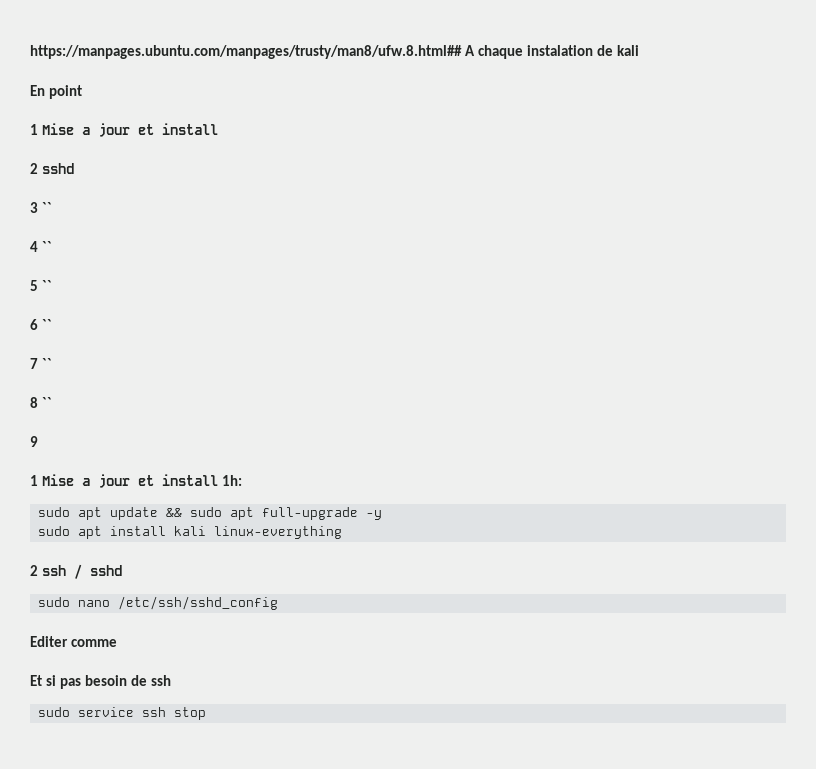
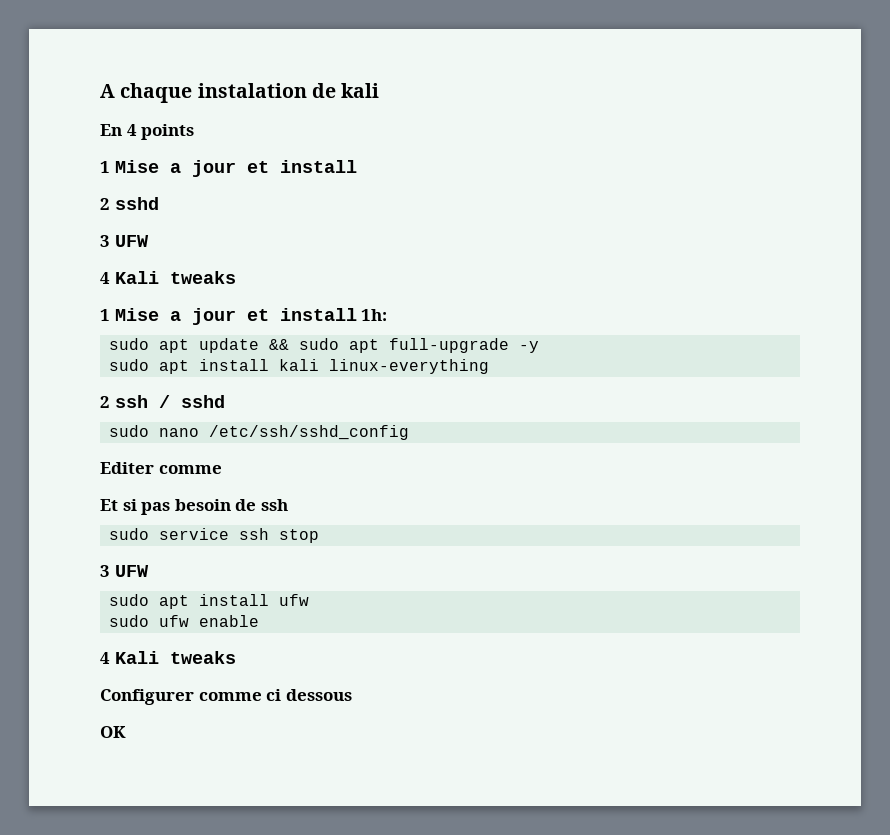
- https://manpages.ubuntu.com/manpages/trusty/man8/ufw.8.html## A chaque instalation de kali
+ A chaque instalation de kali
- En point
+ En 4 points
  2 sshd
- 3 ``
- 4 ``
- 5 ``
- 6 ``
- 7 ``
- 8 ``
- 9
+ 3 UFW
+ 4 Kali tweaks
  sudo service ssh stop
+ 3 UFW
+ sudo apt install ufw
+ sudo ufw enable
+ 4 Kali tweaks
+ Configurer comme ci dessous
+ OK

